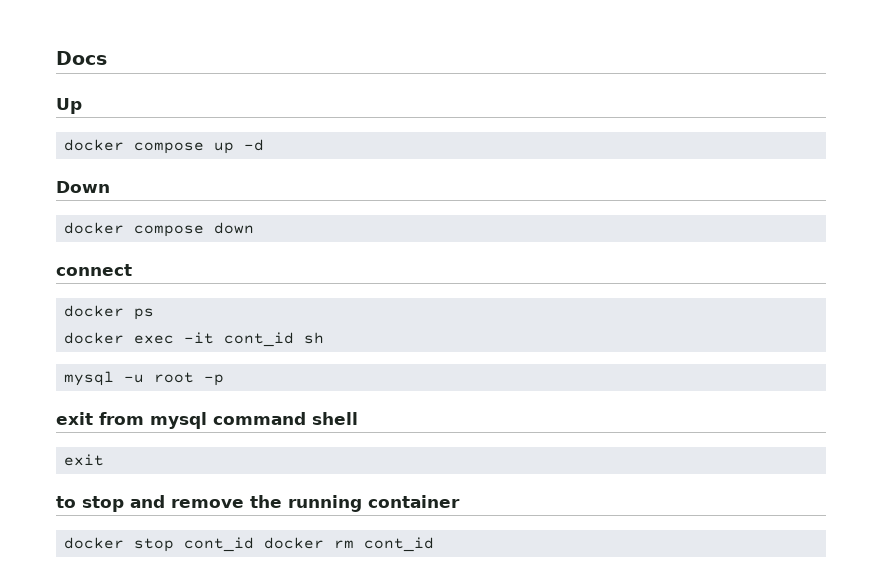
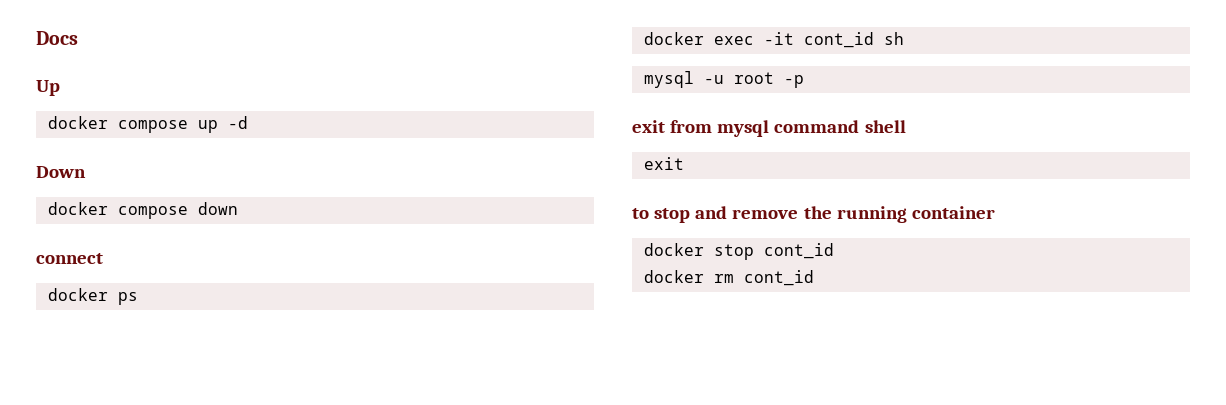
- docker stop cont_id docker rm cont_id
+ docker stop cont_id
+ docker rm cont_id

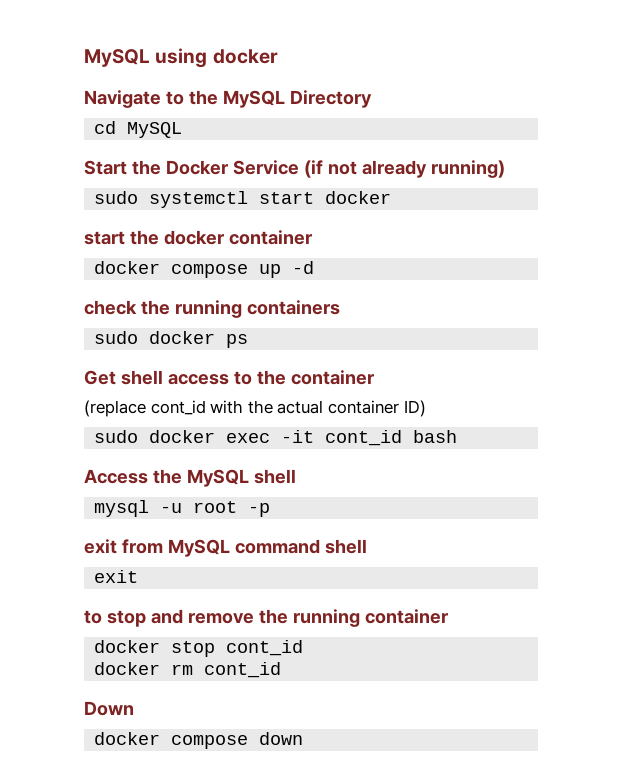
- Docs
- Up
+ MySQL using docker
+ Navigate to the MySQL Directory
+ cd MySQL
+ Start the Docker Service (if not already running)
+ sudo systemctl start docker
+ start the docker container
  docker compose up -d
- Down
- docker compose down
- connect
- docker ps
- docker exec -it cont_id sh
+ check the running containers
+ sudo docker ps
+ Get shell access to the container
+ (replace cont_id with the actual container ID)
+ sudo docker exec -it cont_id bash
+ Access the MySQL shell
- exit from mysql command shell
+ exit from MySQL command shell
+ Down
+ docker compose down

